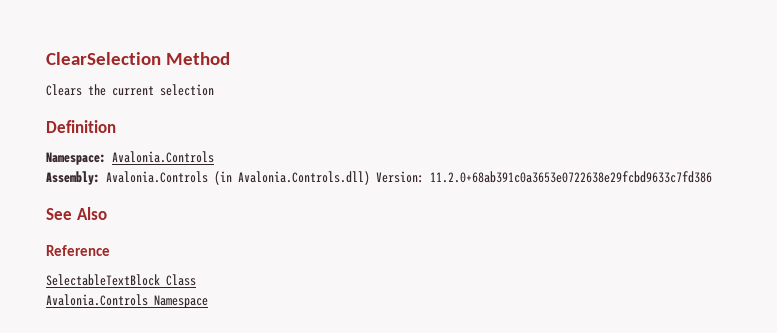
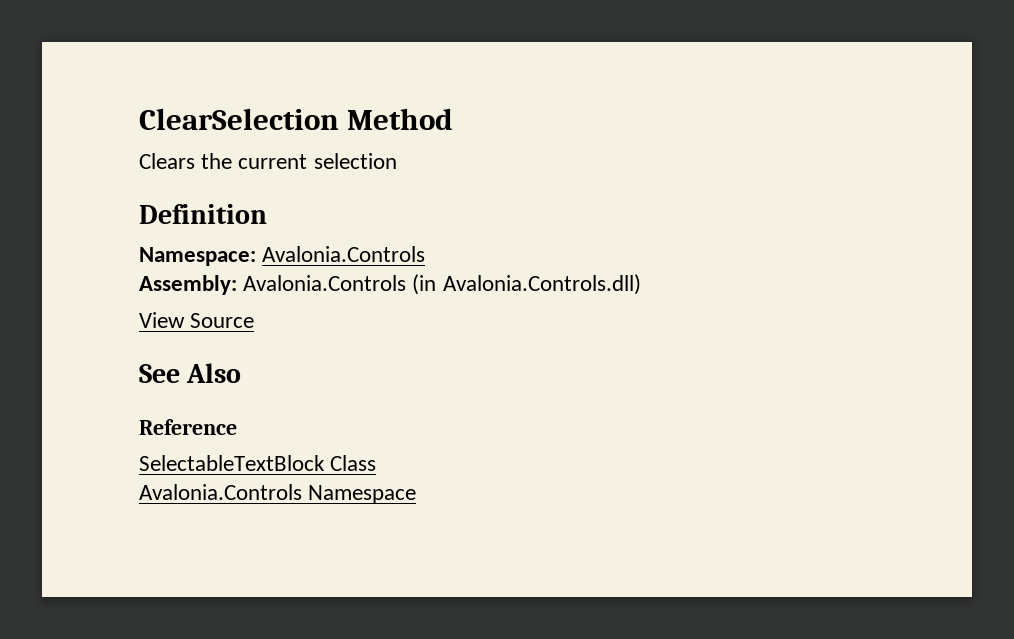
- Assembly: Avalonia.Controls (in Avalonia.Controls.dll) Version: 11.2.0+68ab391c0a3653e0722638e29fcbd9633c7fd386
+ Assembly: Avalonia.Controls (in Avalonia.Controls.dll)
+ View Source

